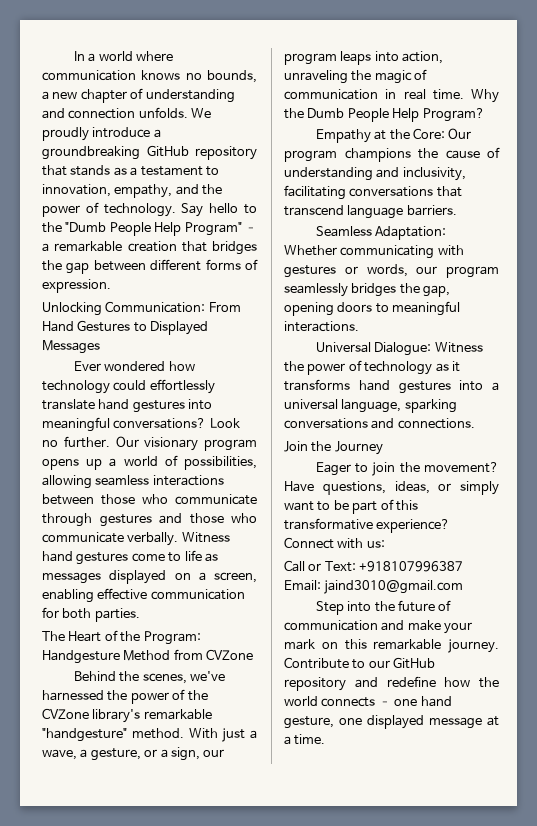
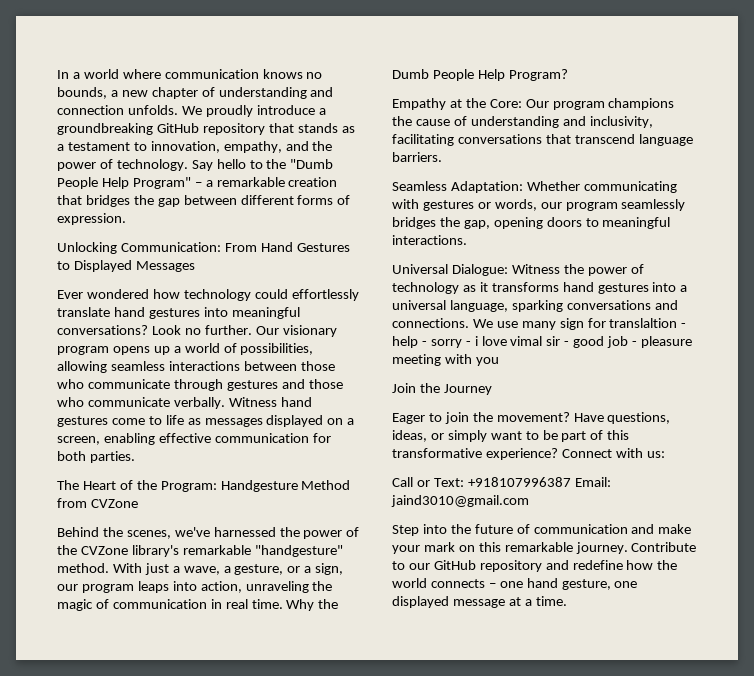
+ We use many sign for translaltion - help - sorry - i love vimal sir - good job - pleasure meeting with you

